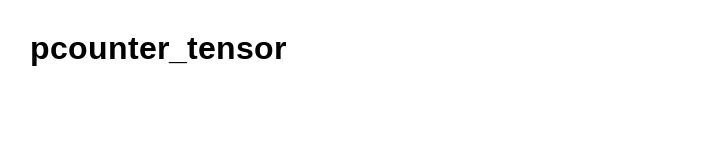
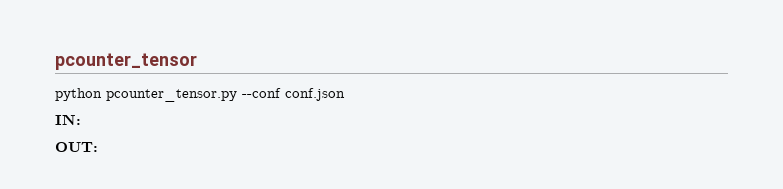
+ python pcounter_tensor.py --conf conf.json
+ IN:
+ OUT:

